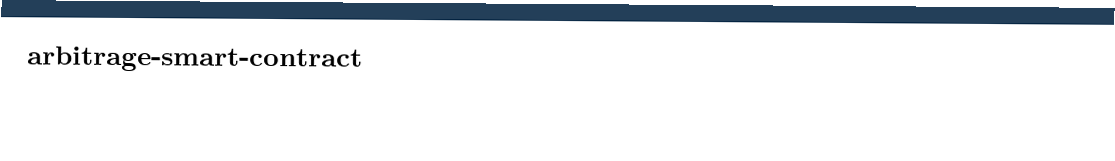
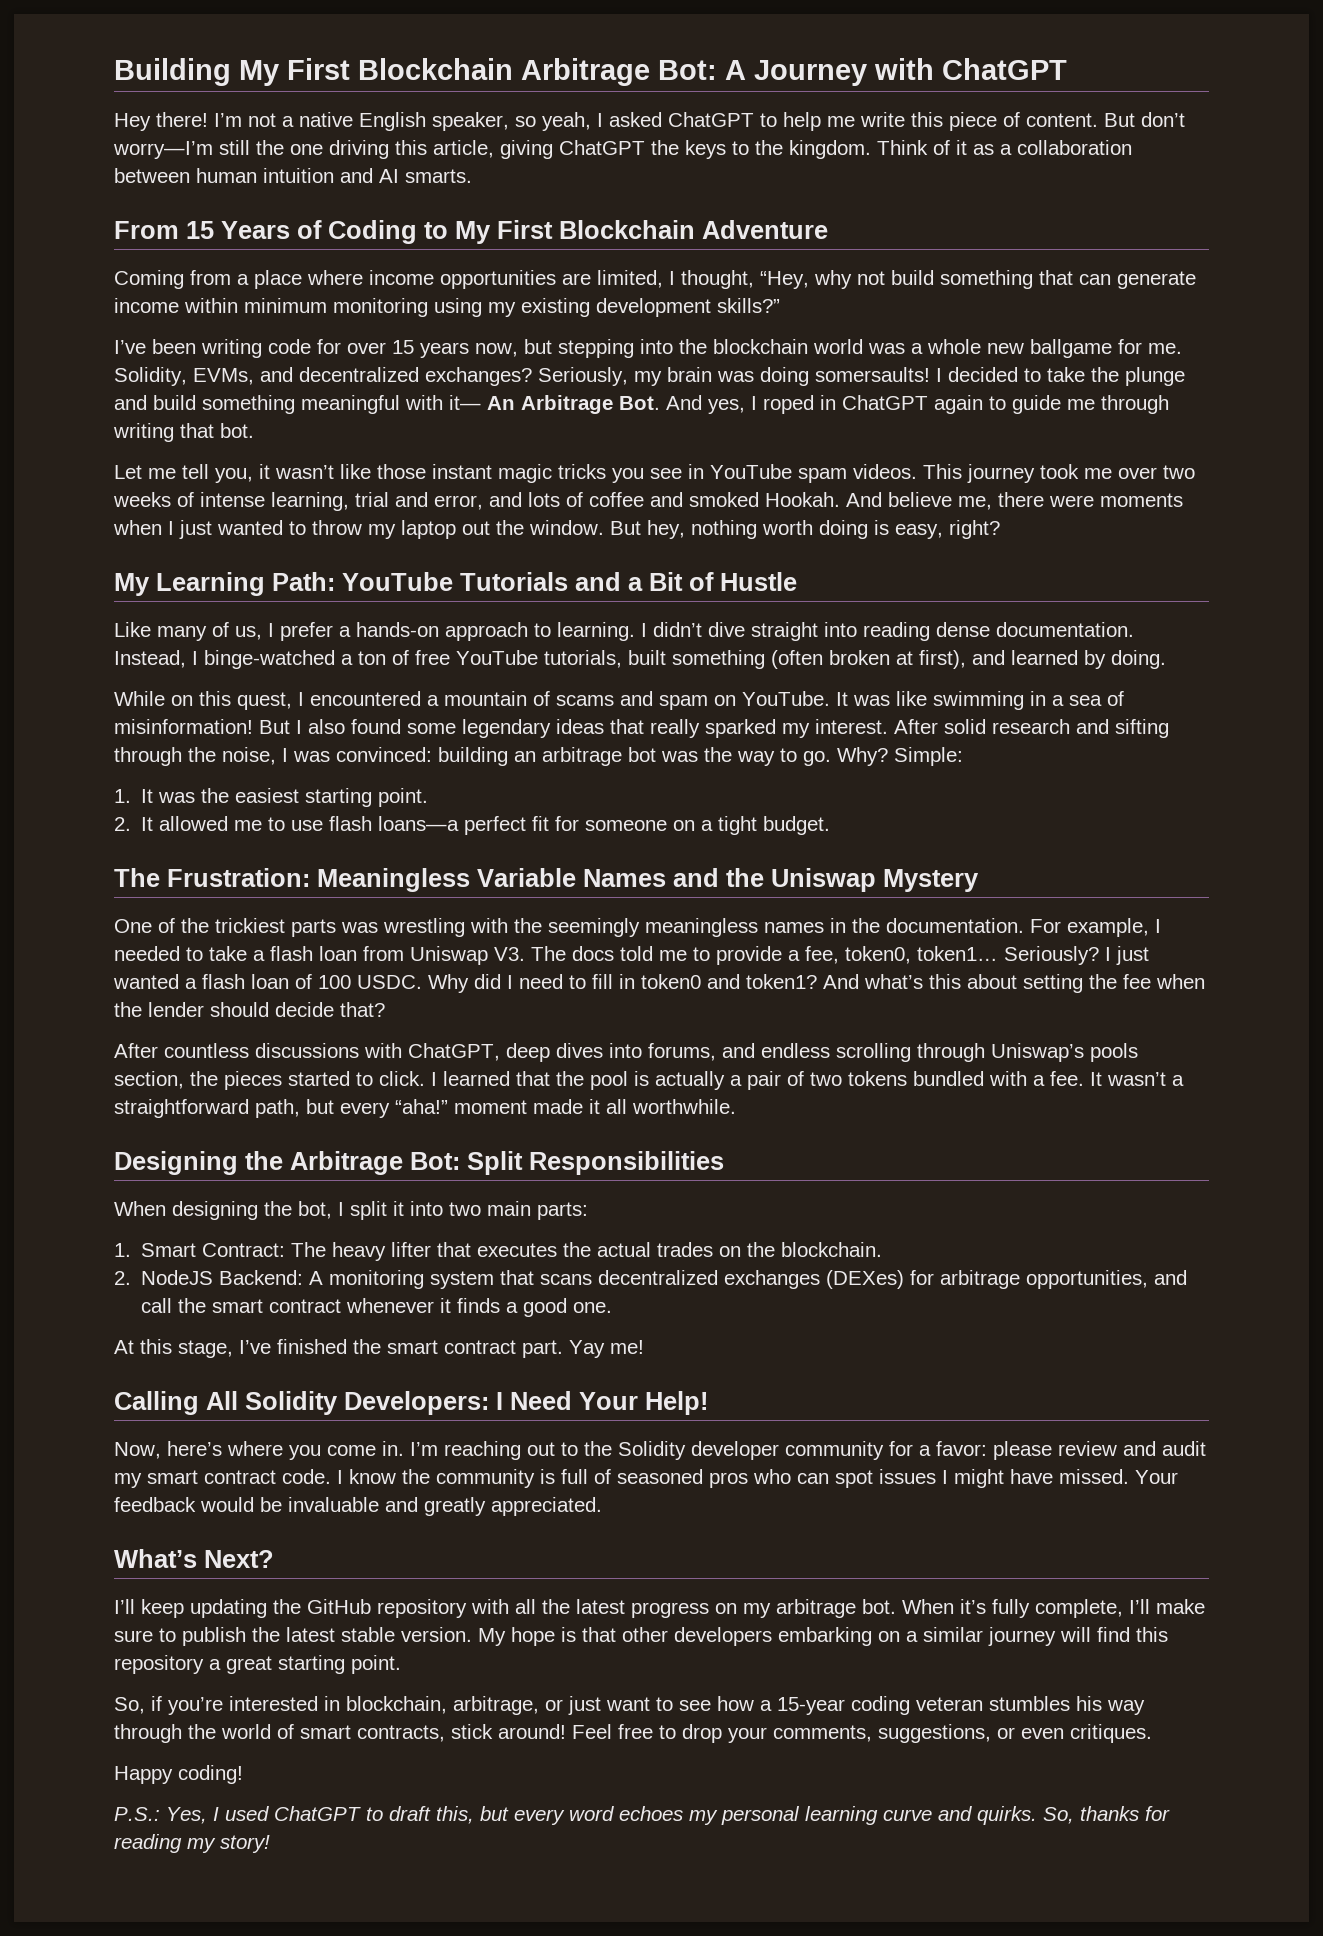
- arbitrage-smart-contract
+ Building My First Blockchain Arbitrage Bot: A Journey with ChatGPT
+ Hey there! I’m not a native English speaker, so yeah, I asked ChatGPT to help me write this piece of content. But don’t worry—I’m still the one driving this article, giving ChatGPT the keys to the kingdom. Think of it as a collaboration between human intuition and AI smarts.
+ From 15 Years of Coding to My First Blockchain Adventure
+ Coming from a place where income opportunities are limited, I thought, “Hey, why not build something that can generate income within minimum monitoring using my existing development skills?”
+ I’ve been writing code for over 15 years now, but stepping into the blockchain world was a whole new ballgame for me. Solidity, EVMs, and decentralized exchanges? Seriously, my brain was doing somersaults! I decided to take the plunge and build something meaningful with it— An Arbitrage Bot. And yes, I roped in ChatGPT again to guide me through writing that bot.
+ Let me tell you, it wasn’t like those instant magic tricks you see in YouTube spam videos. This journey took me over two weeks of intense learning, trial and error, and lots of coffee and smoked Hookah. And believe me, there were moments when I just wanted to throw my laptop out the window. But hey, nothing worth doing is easy, right?
+ My Learning Path: YouTube Tutorials and a Bit of Hustle
+ Like many of us, I prefer a hands-on approach to learning. I didn’t dive straight into reading dense documentation. Instead, I binge-watched a ton of free YouTube tutorials, built something (often broken at first), and learned by doing.
+ While on this quest, I encountered a mountain of scams and spam on YouTube. It was like swimming in a sea of misinformation! But I also found some legendary ideas that really sparked my interest. After solid research and sifting through the noise, I was convinced: building an arbitrage bot was the way to go. Why? Simple:
+ 1. It was the easiest starting point.
+ 2. It allowed me to use flash loans—a perfect fit for someone on a tight budget.
+ The Frustration: Meaningless Variable Names and the Uniswap Mystery
+ One of the trickiest parts was wrestling with the seemingly meaningless names in the documentation. For example, I needed to take a flash loan from Uniswap V3. The docs told me to provide a fee, token0, token1… Seriously? I just wanted a flash loan of 100 USDC. Why did I need to fill in token0 and token1? And what’s this about setting the fee when the lender should decide that?
+ After countless discussions with ChatGPT, deep dives into forums, and endless scrolling through Uniswap’s pools section, the pieces started to click. I learned that the pool is actually a pair of two tokens bundled with a fee. It wasn’t a straightforward path, but every “aha!” moment made it all worthwhile.
+ Designing the Arbitrage Bot: Split Responsibilities
+ When designing the bot, I split it into two main parts:
+ 1. Smart Contract: The heavy lifter that executes the actual trades on the blockchain.
+ 2. NodeJS Backend: A monitoring system that scans decentralized exchanges (DEXes) for arbitrage opportunities, and call the smart contract whenever it finds a good one.
+ At this stage, I’ve finished the smart contract part. Yay me!
+ Calling All Solidity Developers: I Need Your Help!
+ Now, here’s where you come in. I’m reaching out to the Solidity developer community for a favor: please review and audit my smart contract code. I know the community is full of seasoned pros who can spot issues I might have missed. Your feedback would be invaluable and greatly appreciated.
+ What’s Next?
+ I’ll keep updating the GitHub repository with all the latest progress on my arbitrage bot. When it’s fully complete, I’ll make sure to publish the latest stable version. My hope is that other developers embarking on a similar journey will find this repository a great starting point.
+ So, if you’re interested in blockchain, arbitrage, or just want to see how a 15-year coding veteran stumbles his way through the world of smart contracts, stick around! Feel free to drop your comments, suggestions, or even critiques.
+ Happy coding!
+ P.S.: Yes, I used ChatGPT to draft this, but every word echoes my personal learning curve and quirks. So, thanks for reading my story!

